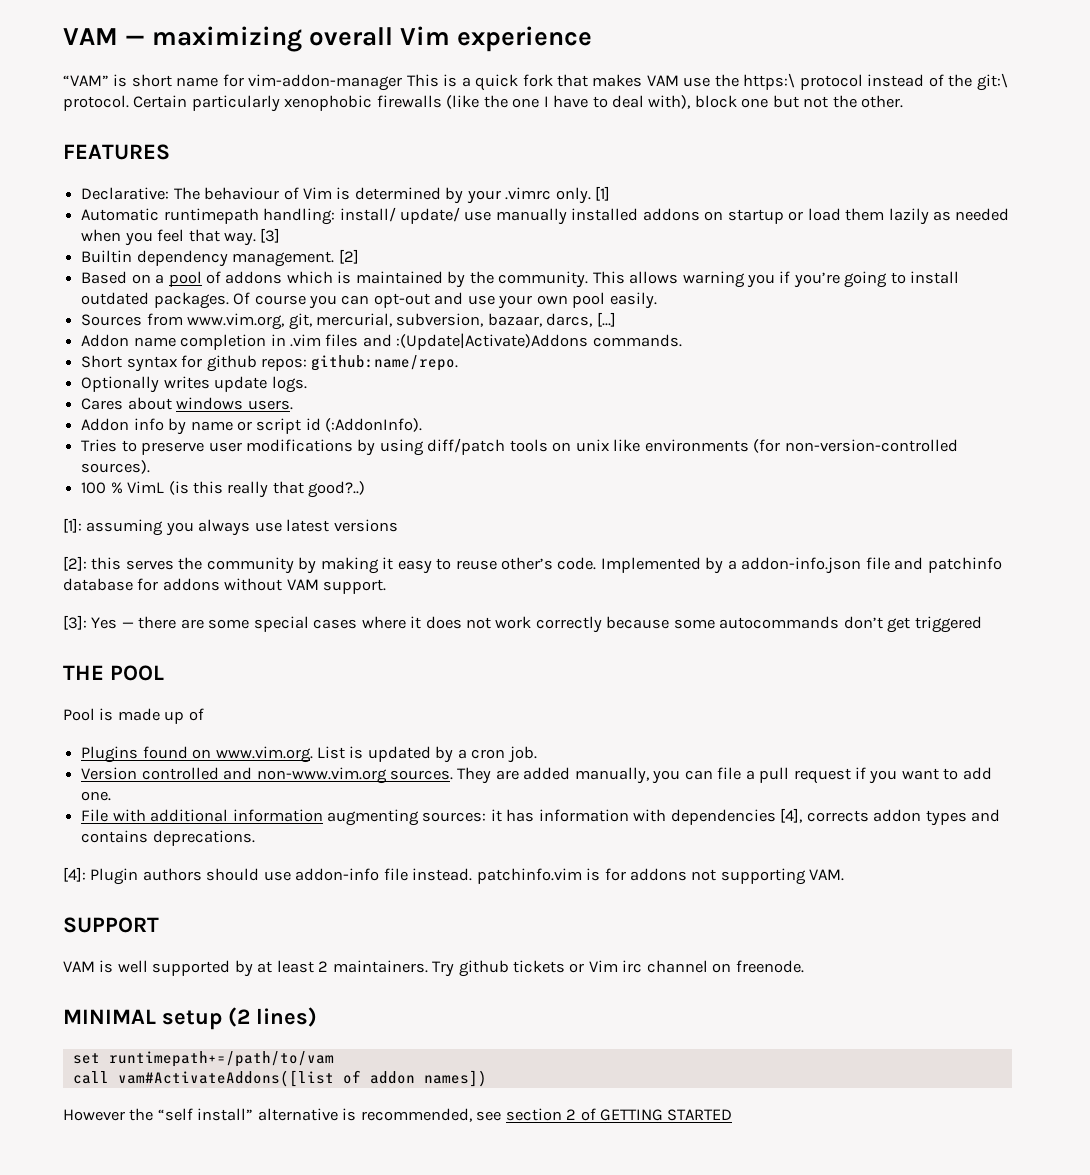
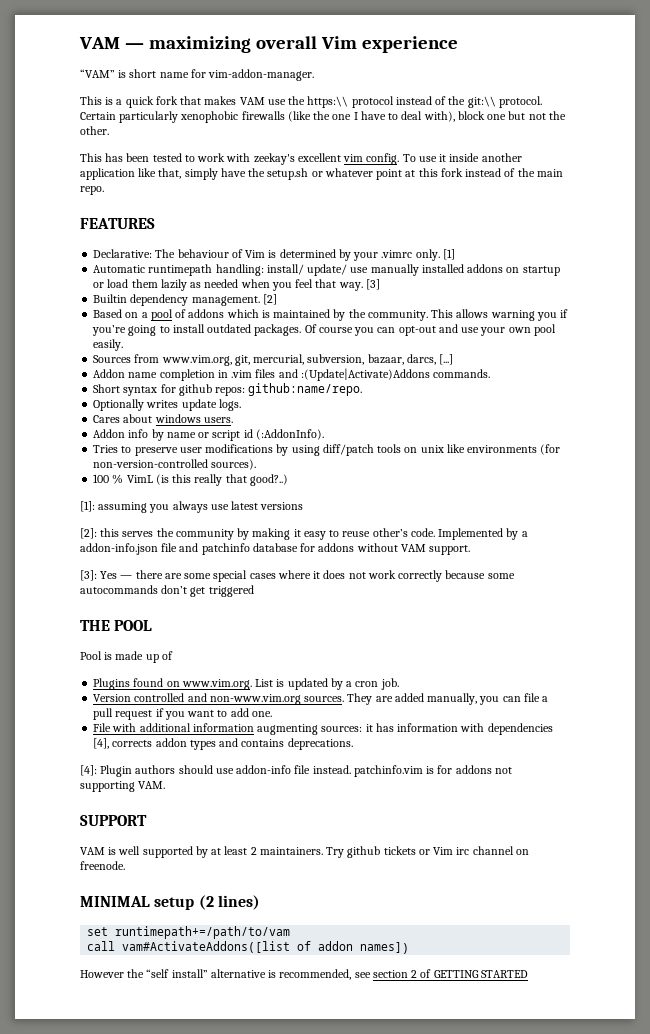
- “VAM” is short name for vim-addon-manager This is a quick fork that makes VAM use the https:\ protocol instead of the git:\ protocol.
+ “VAM” is short name for vim-addon-manager.
+ This is a quick fork that makes VAM use the https:\\ protocol instead of the git:\\ protocol.
+ This has been tested to work with zeekay's excellent vim config. To use it inside another application like that, simply have the setup.sh or whatever point at this fork instead of the main repo.

